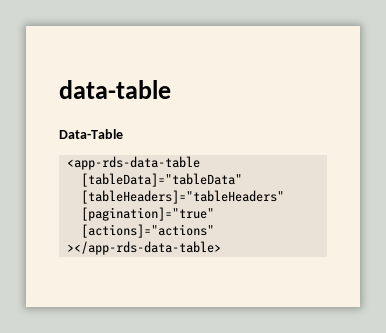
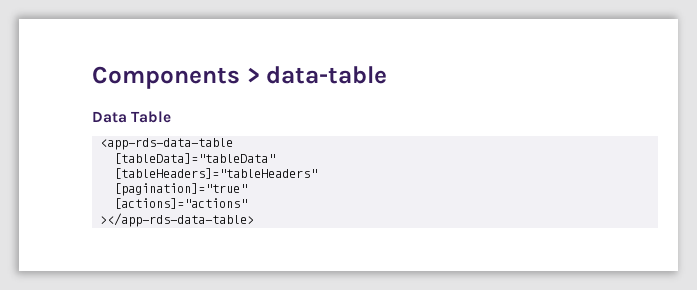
- data-table
+ Components > data-table
- Data-Table
+ Data Table

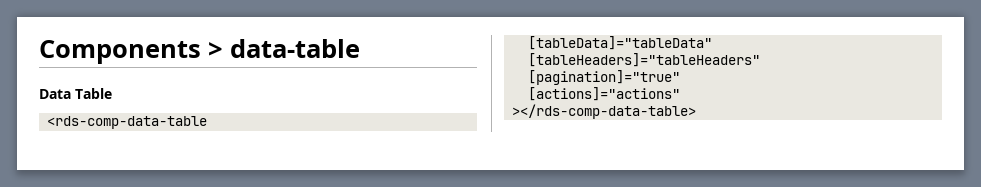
- <app-rds-data-table
+ <rds-comp-data-table
- ></app-rds-data-table>
+ ></rds-comp-data-table>

